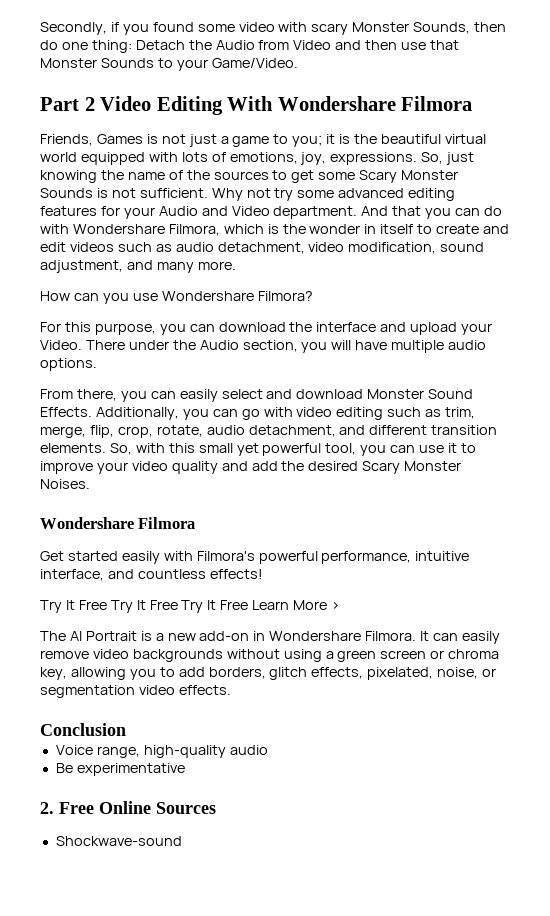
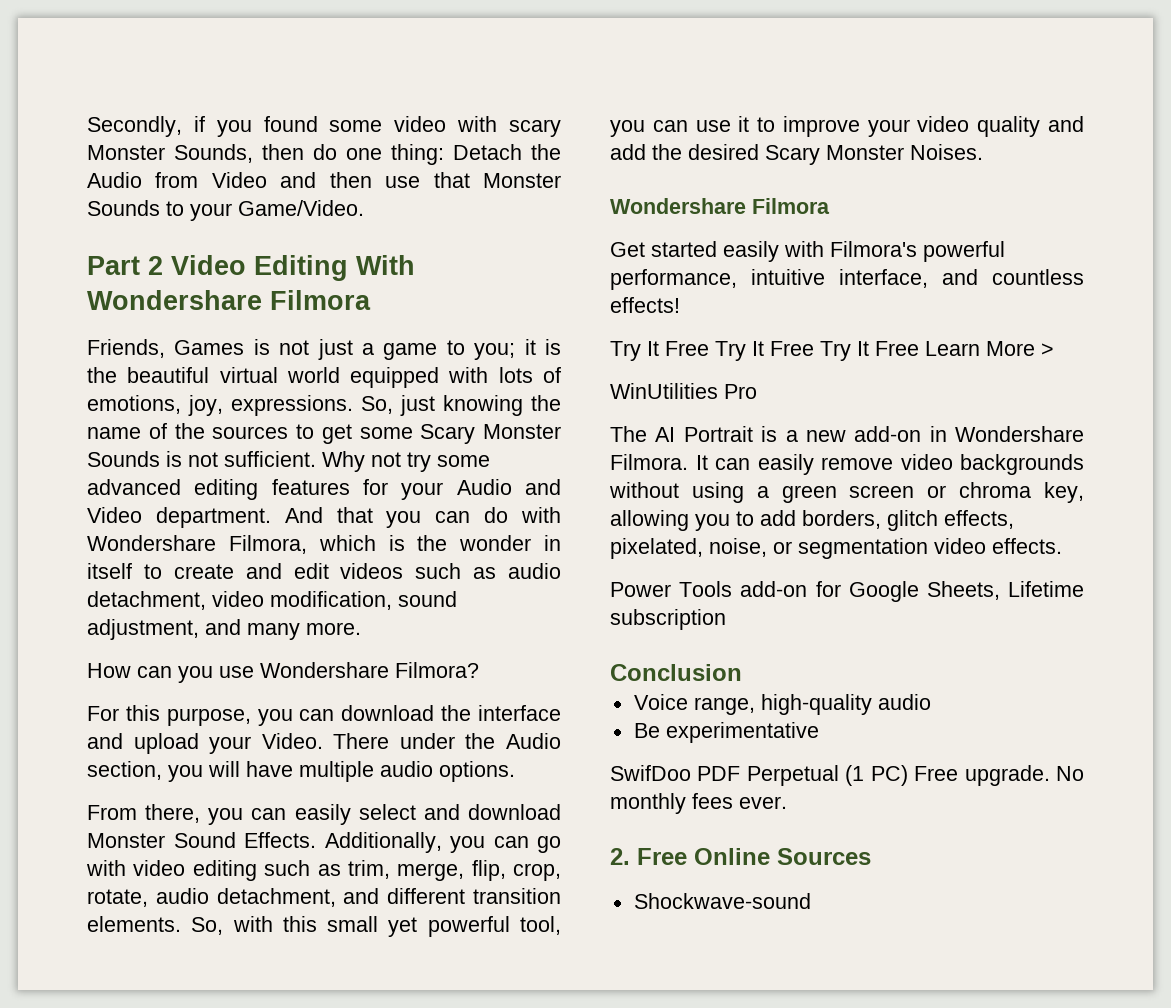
+ WinUtilities Pro
+ Power Tools add-on for Google Sheets, Lifetime subscription
+ SwifDoo PDF Perpetual (1 PC) Free upgrade. No monthly fees ever.

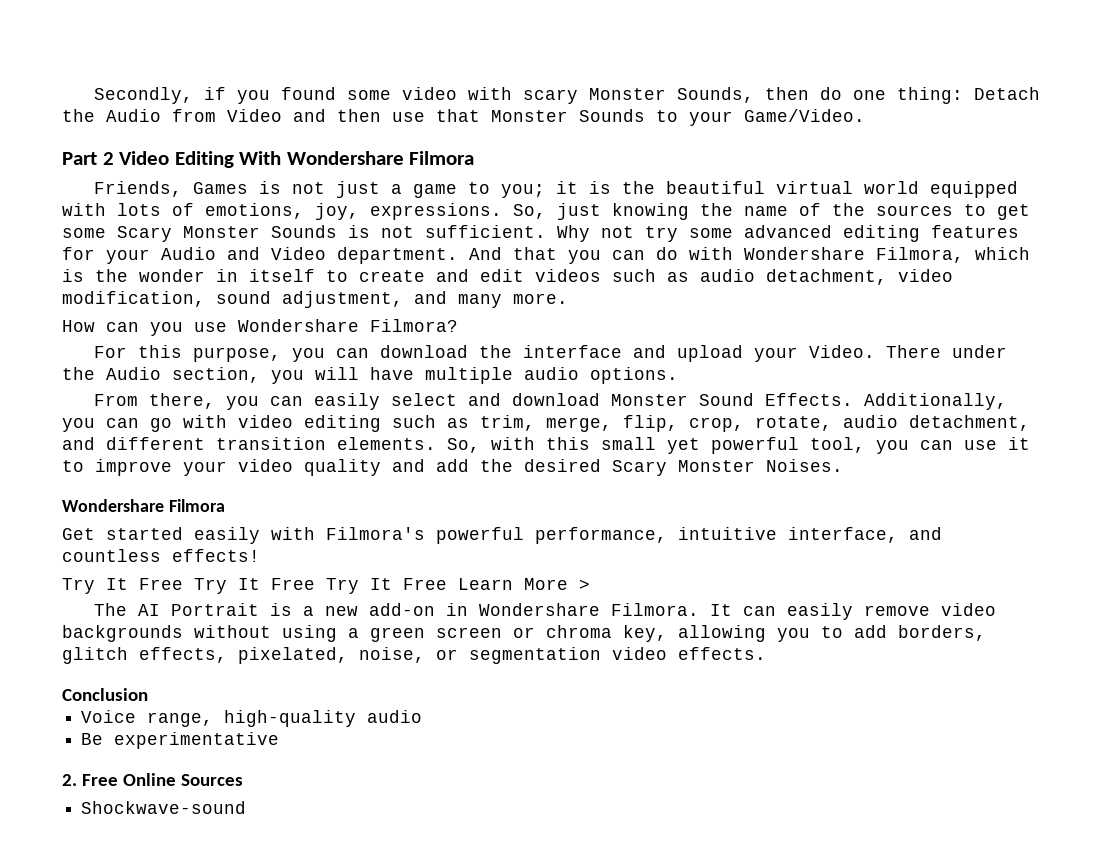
- WinUtilities Pro
- Power Tools add-on for Google Sheets, Lifetime subscription
- SwifDoo PDF Perpetual (1 PC) Free upgrade. No monthly fees ever.

